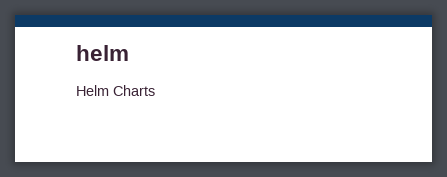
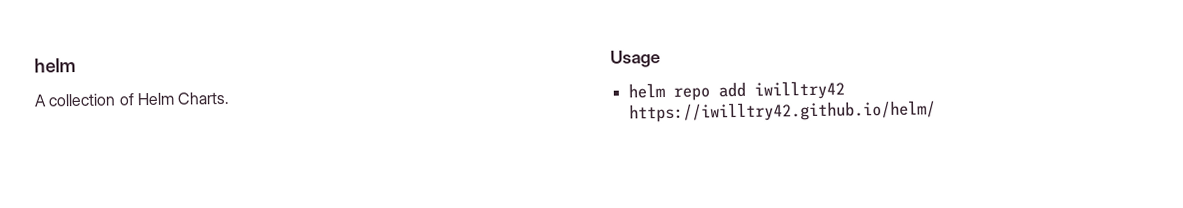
- Helm Charts
+ A collection of Helm Charts.
+ Usage
+ helm repo add iwilltry42 https://iwilltry42.github.io/helm/

